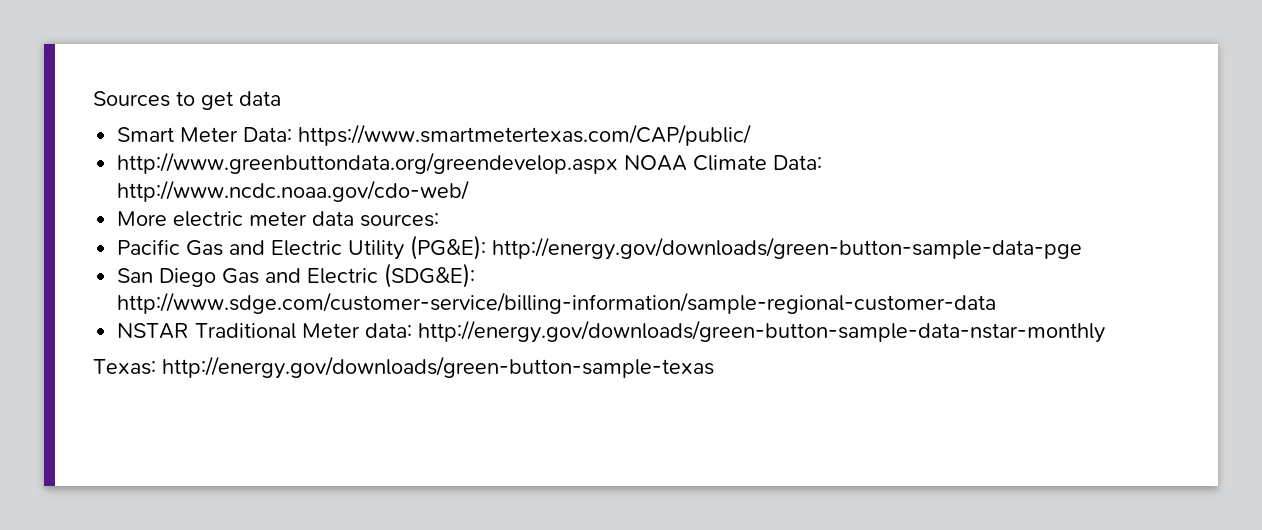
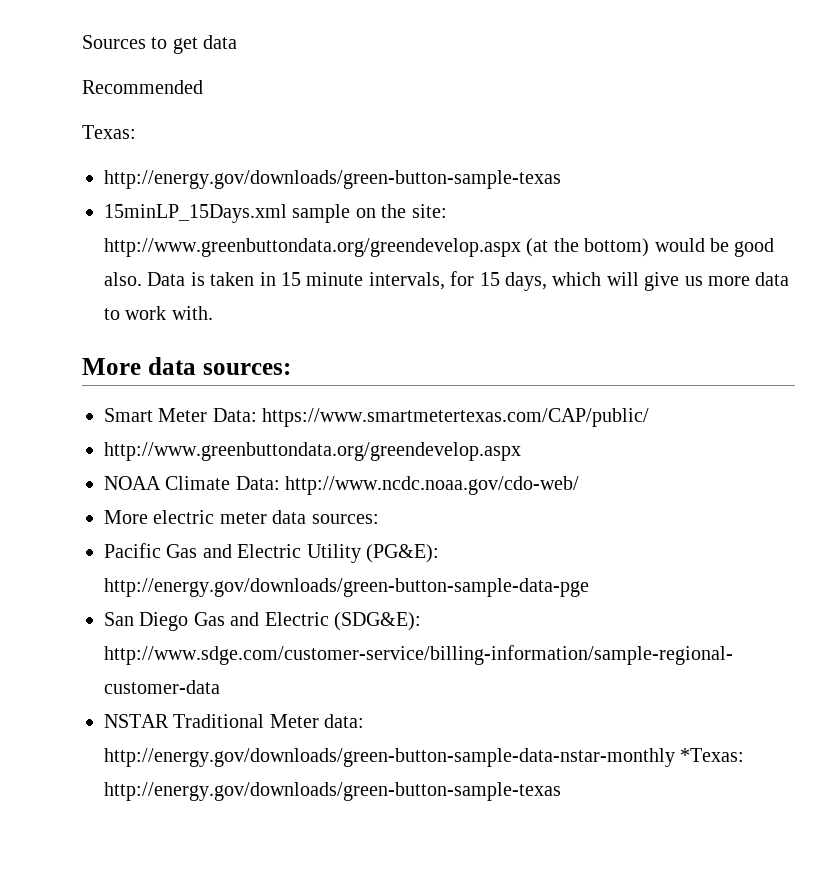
+ Recommended
+ Texas:
+ http://energy.gov/downloads/green-button-sample-texas
+ 15minLP_15Days.xml sample on the site: http://www.greenbuttondata.org/greendevelop.aspx (at the bottom) would be good also. Data is taken in 15 minute intervals, for 15 days, which will give us more data to work with.
+ More data sources:
  Smart Meter Data: https://www.smartmetertexas.com/CAP/public/
- http://www.greenbuttondata.org/greendevelop.aspx NOAA Climate Data: http://www.ncdc.noaa.gov/cdo-web/
+ http://www.greenbuttondata.org/greendevelop.aspx
+ NOAA Climate Data: http://www.ncdc.noaa.gov/cdo-web/
- NSTAR Traditional Meter data: http://energy.gov/downloads/green-button-sample-data-nstar-monthly
- Texas: http://energy.gov/downloads/green-button-sample-texas
+ NSTAR Traditional Meter data: http://energy.gov/downloads/green-button-sample-data-nstar-monthly *Texas: http://energy.gov/downloads/green-button-sample-texas

